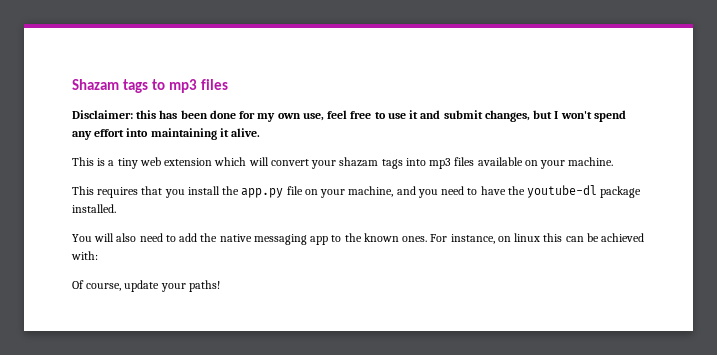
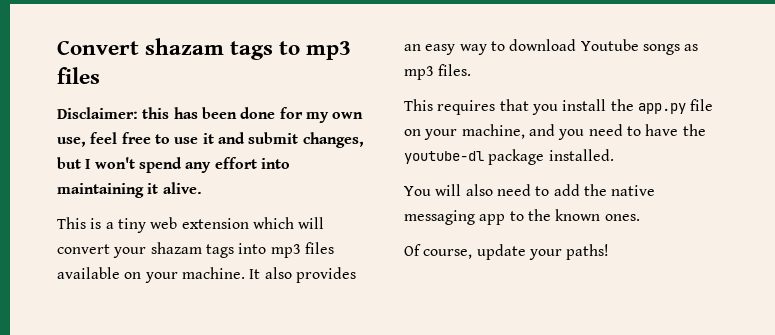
- Shazam tags to mp3 files
+ Convert shazam tags to mp3 files
+ It also provides an easy way to download Youtube songs as mp3 files.
- For instance, on linux this can be achieved with:

